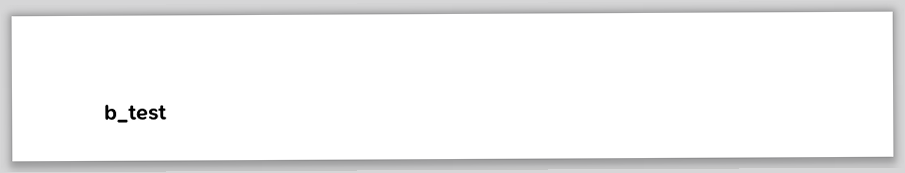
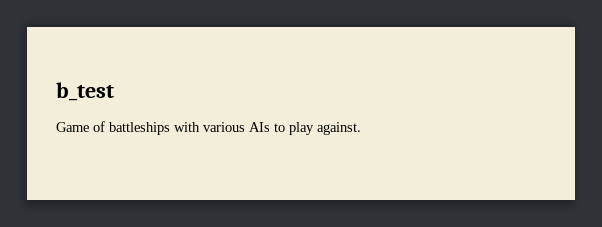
+ Game of battleships with various AIs to play against.

